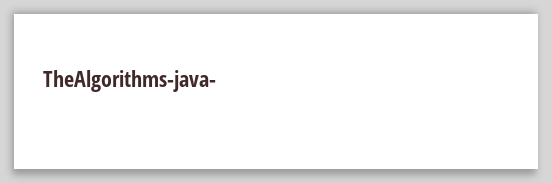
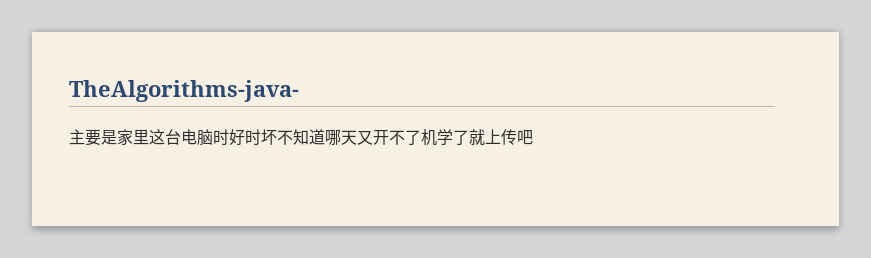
+ 主要是家里这台电脑时好时坏不知道哪天又开不了机学了就上传吧

